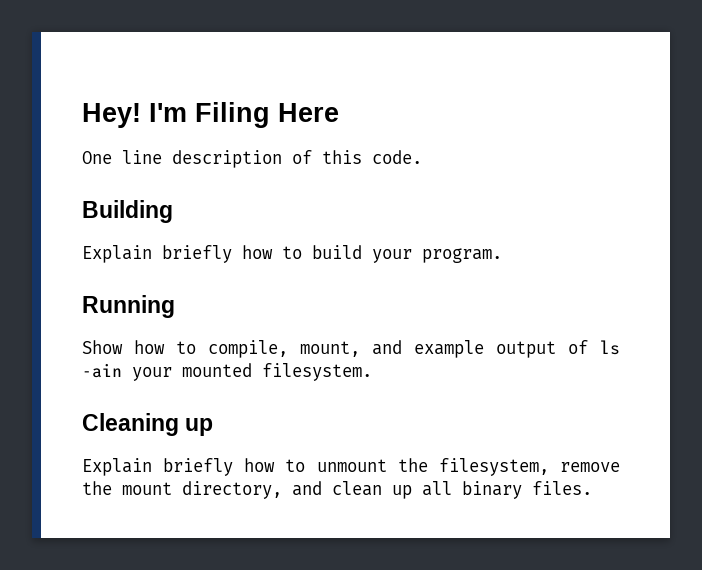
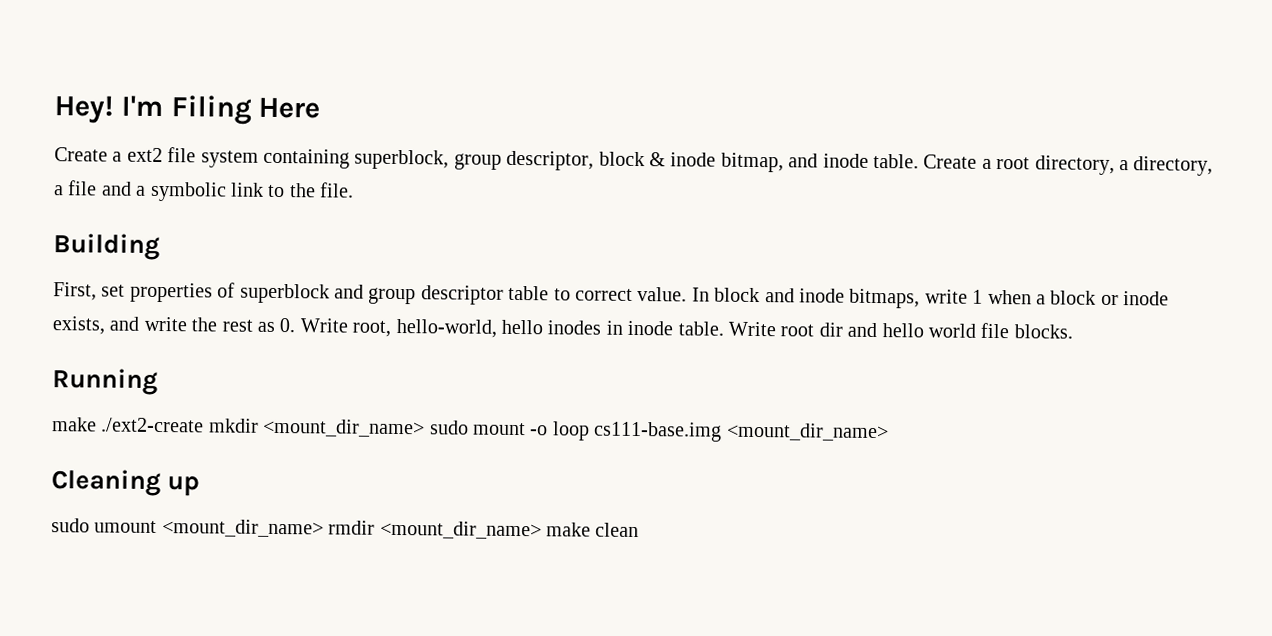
- One line description of this code.
+ Create a ext2 file system containing superblock, group descriptor, block & inode bitmap, and inode table. Create a root directory, a directory, a file and a symbolic link to the file.
  Building
- Explain briefly how to build your program.
+ First, set properties of superblock and group descriptor table to correct value. In block and inode bitmaps, write 1 when a block or inode exists, and write the rest as 0. Write root, hello-world, hello inodes in inode table. Write root dir and hello world file blocks.
  Running
- Show how to compile, mount, and example output of ls -ain your mounted filesystem.
+ make ./ext2-create mkdir <mount_dir_name> sudo mount -o loop cs111-base.img <mount_dir_name>
  Cleaning up
- Explain briefly how to unmount the filesystem, remove the mount directory, and clean up all binary files.
+ sudo umount <mount_dir_name> rmdir <mount_dir_name> make clean

